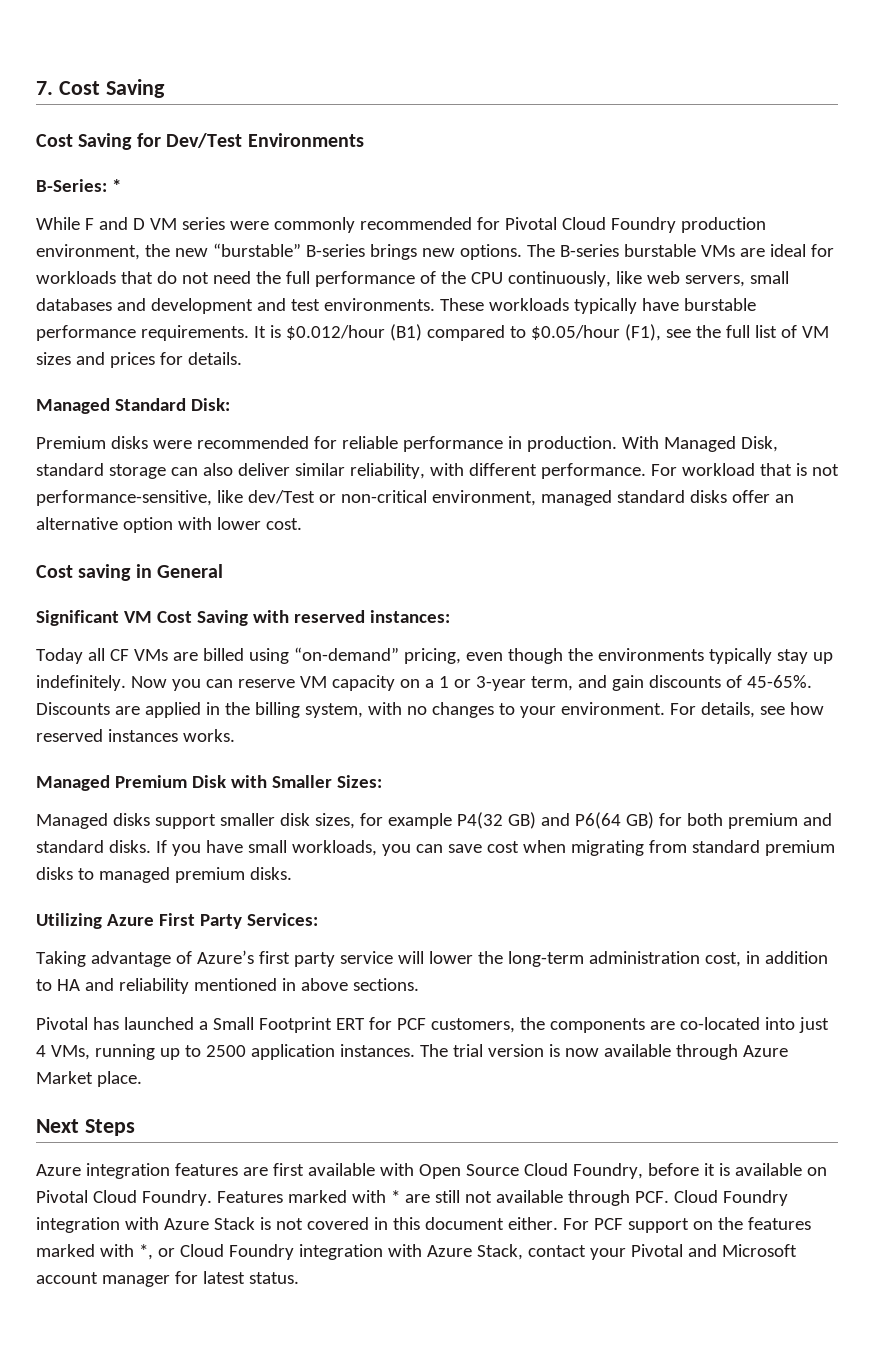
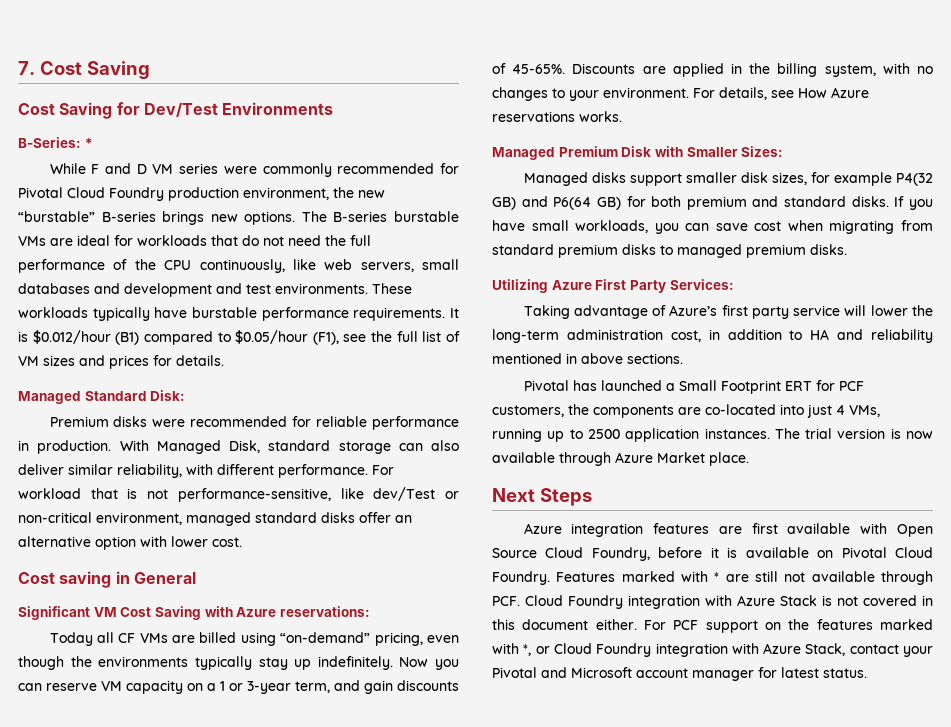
- Significant VM Cost Saving with reserved instances:
+ Significant VM Cost Saving with Azure reservations:
- For details, see how reserved instances works.
+ For details, see How Azure reservations works.

